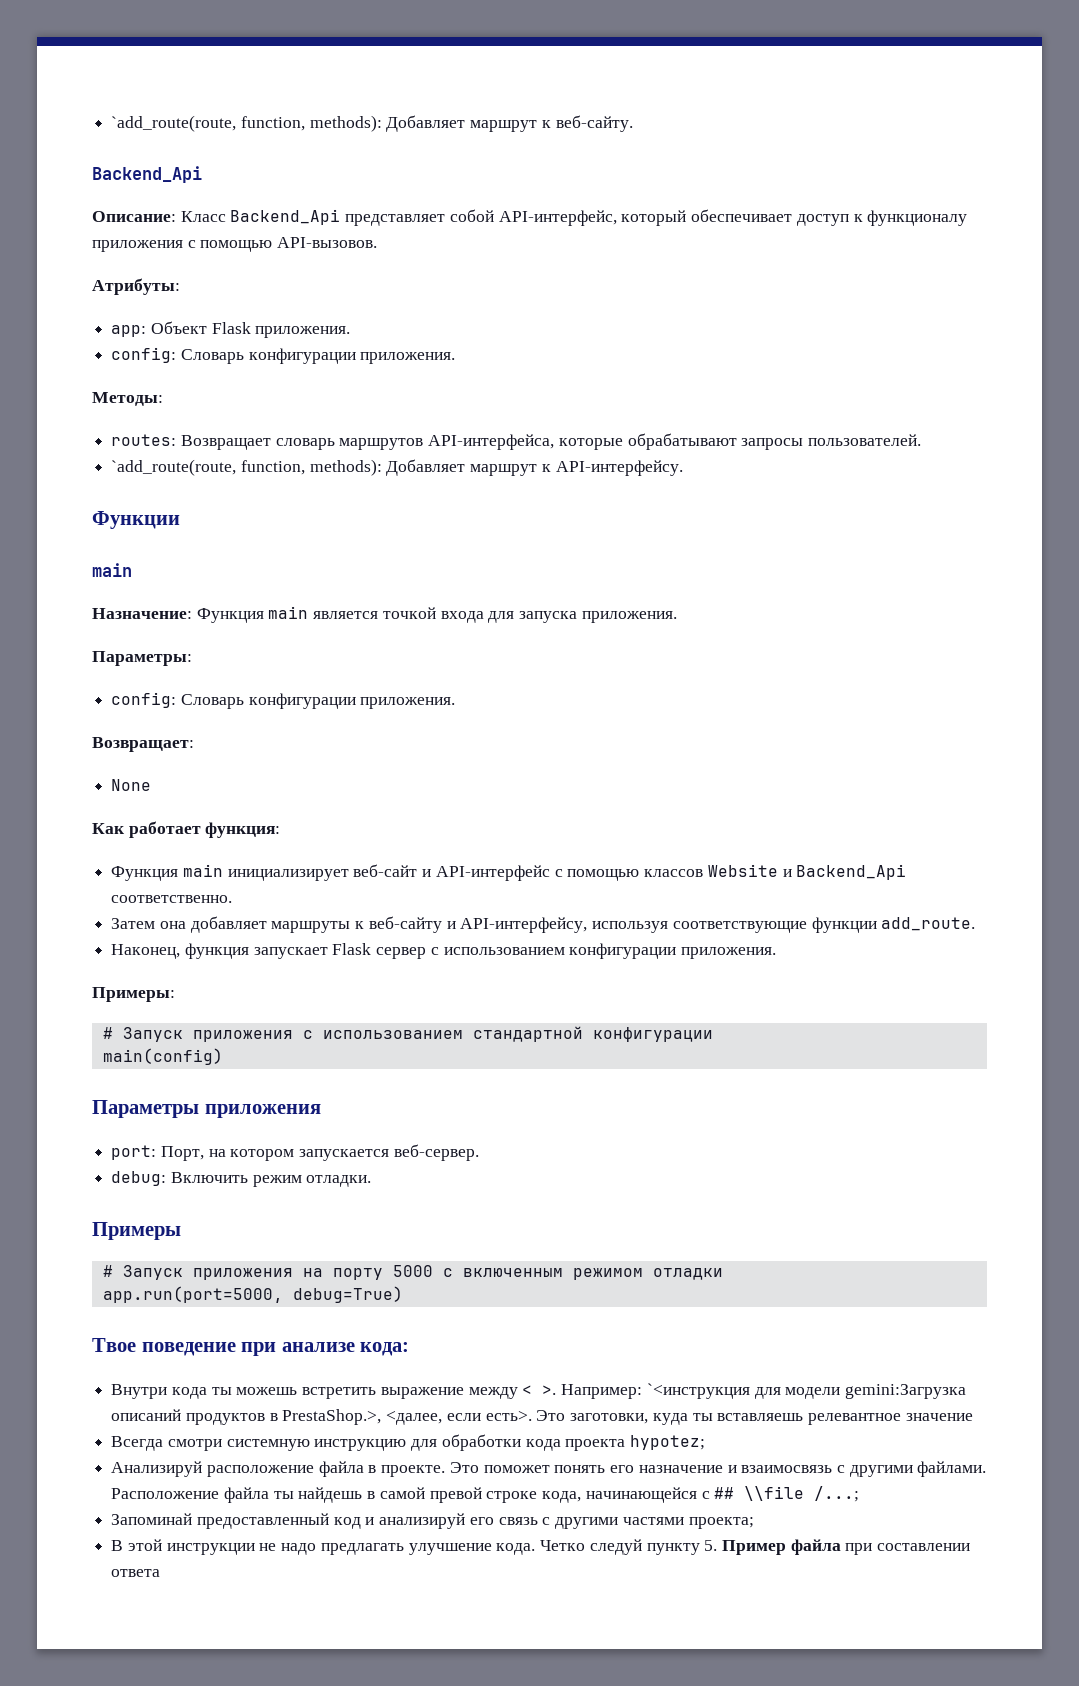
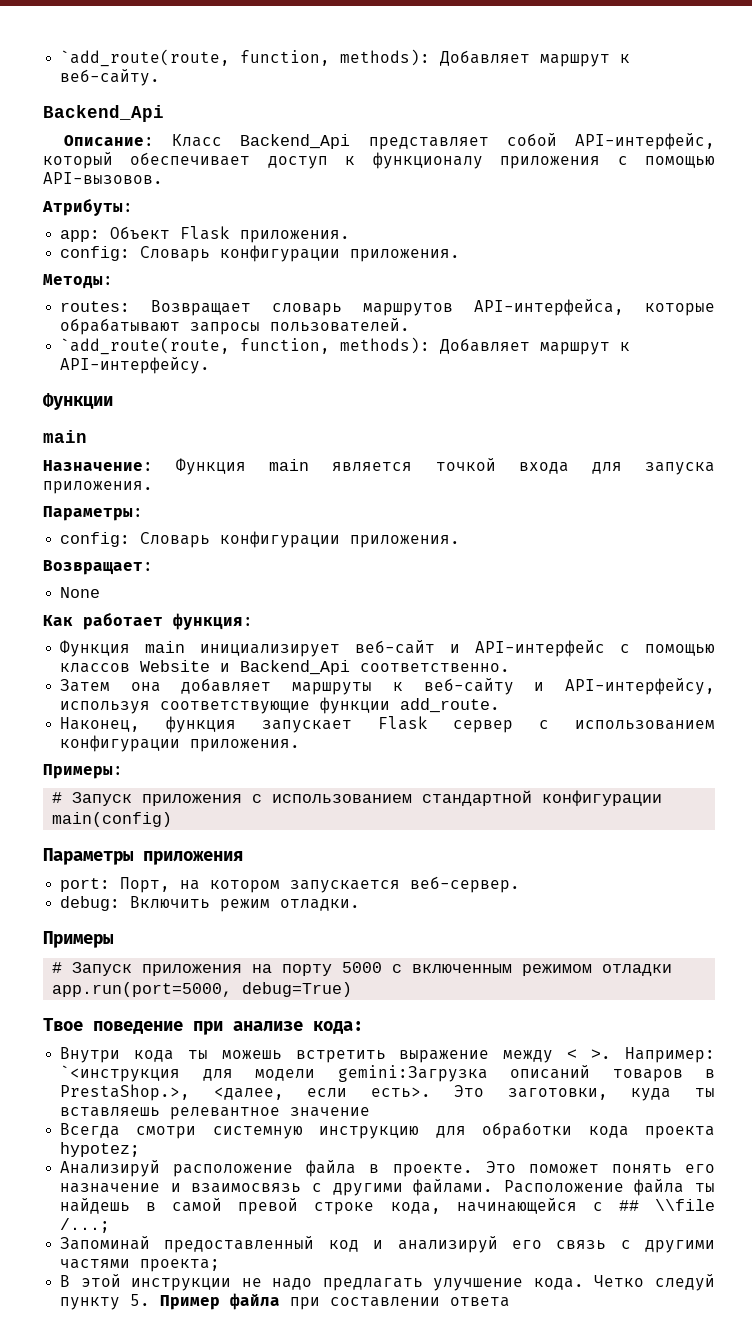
- Например: `<инструкция для модели gemini:Загрузка описаний продуктов в PrestaShop.>, <далее, если есть>.
+ Например: `<инструкция для модели gemini:Загрузка описаний товаров в PrestaShop.>, <далее, если есть>.

